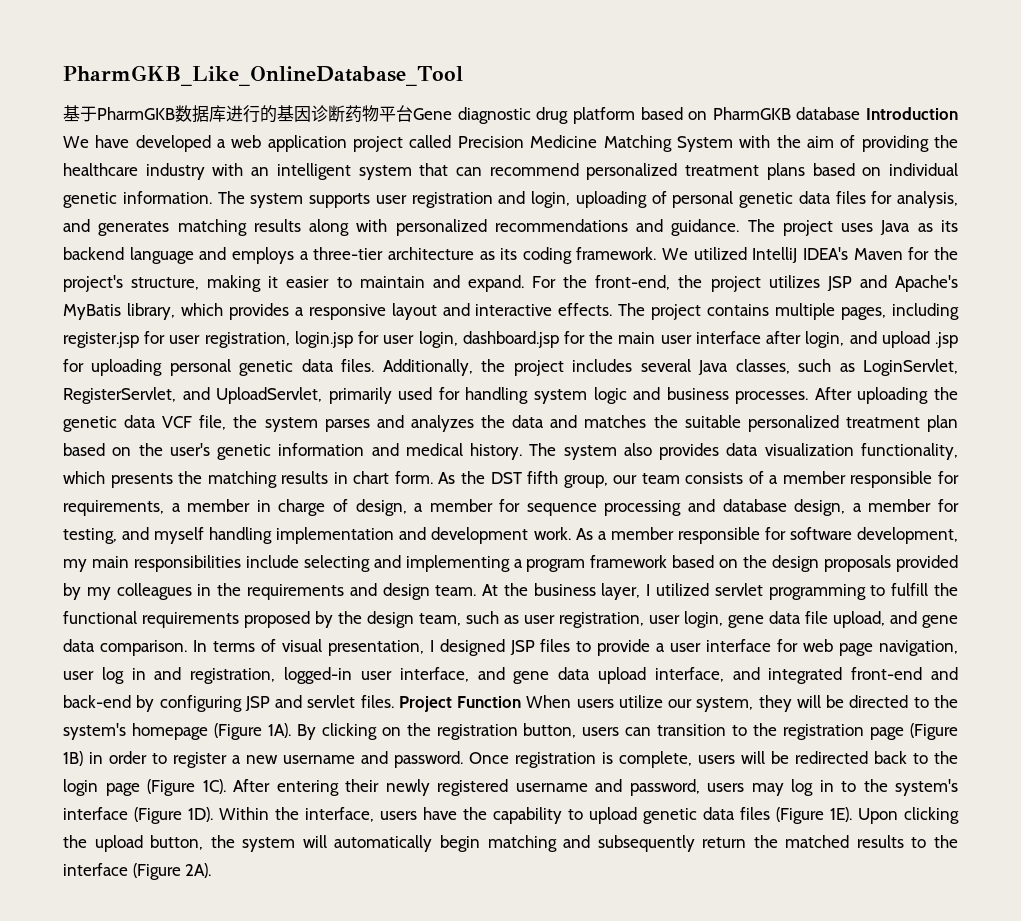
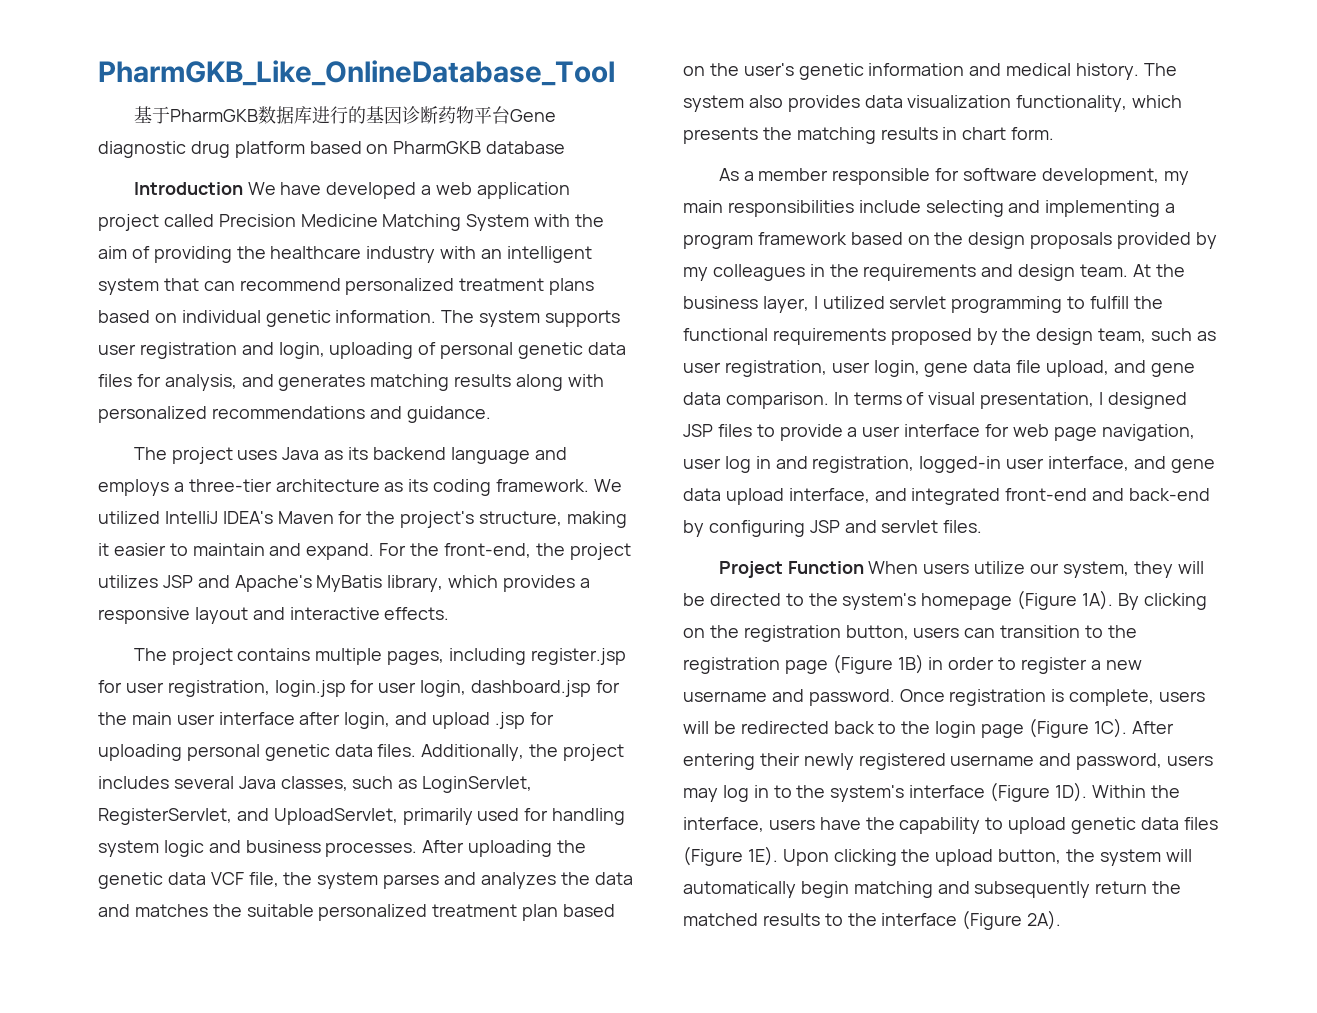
- 基于PharmGKB数据库进行的基因诊断药物平台Gene diagnostic drug platform based on PharmGKB database Introduction We have developed a web application project called Precision Medicine Matching System with the aim of providing the healthcare industry with an intelligent system that can recommend personalized treatment plans based on individual genetic information.
+ 基于PharmGKB数据库进行的基因诊断药物平台Gene diagnostic drug platform based on PharmGKB database
+ Introduction We have developed a web application project called Precision Medicine Matching System with the aim of providing the healthcare industry with an intelligent system that can recommend personalized treatment plans based on individual genetic information.
- The system supports user registration and login, uploading of personal genetic data files for analysis, and generates matching results along with personalized recommendations and guidance. The project uses Java as its backend language and employs a three-tier architecture as its coding framework.
+ The system supports user registration and login, uploading of personal genetic data files for analysis, and generates matching results along with personalized recommendations and guidance.
+ The project uses Java as its backend language and employs a three-tier architecture as its coding framework.
- For the front-end, the project utilizes JSP and Apache's MyBatis library, which provides a responsive layout and interactive effects. The project contains multiple pages, including register.jsp for user registration, login.jsp for user login, dashboard.jsp for the main user interface after login, and upload .jsp for uploading personal genetic data files.
+ For the front-end, the project utilizes JSP and Apache's MyBatis library, which provides a responsive layout and interactive effects.
+ The project contains multiple pages, including register.jsp for user registration, login.jsp for user login, dashboard.jsp for the main user interface after login, and upload .jsp for uploading personal genetic data files.
- The system also provides data visualization functionality, which presents the matching results in chart form. As the DST fifth group, our team consists of a member responsible for requirements, a member in charge of design, a member for sequence processing and database design, a member for testing, and myself handling implementation and development work. As a member responsible for software development, my main responsibilities include selecting and implementing a program framework based on the design proposals provided by my colleagues in the requirements and design team.
+ The system also provides data visualization functionality, which presents the matching results in chart form.
+ As a member responsible for software development, my main responsibilities include selecting and implementing a program framework based on the design proposals provided by my colleagues in the requirements and design team.
- In terms of visual presentation, I designed JSP files to provide a user interface for web page navigation, user log in and registration, logged-in user interface, and gene data upload interface, and integrated front-end and back-end by configuring JSP and servlet files. Project Function When users utilize our system, they will be directed to the system's homepage (Figure 1A).
+ In terms of visual presentation, I designed JSP files to provide a user interface for web page navigation, user log in and registration, logged-in user interface, and gene data upload interface, and integrated front-end and back-end by configuring JSP and servlet files.
+ Project Function When users utilize our system, they will be directed to the system's homepage (Figure 1A).

